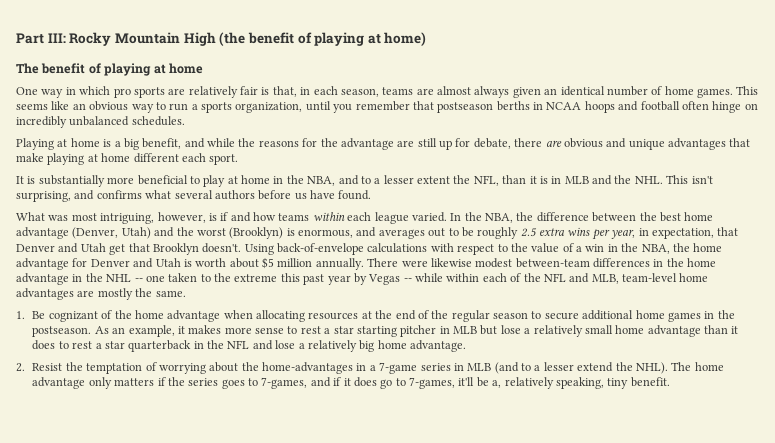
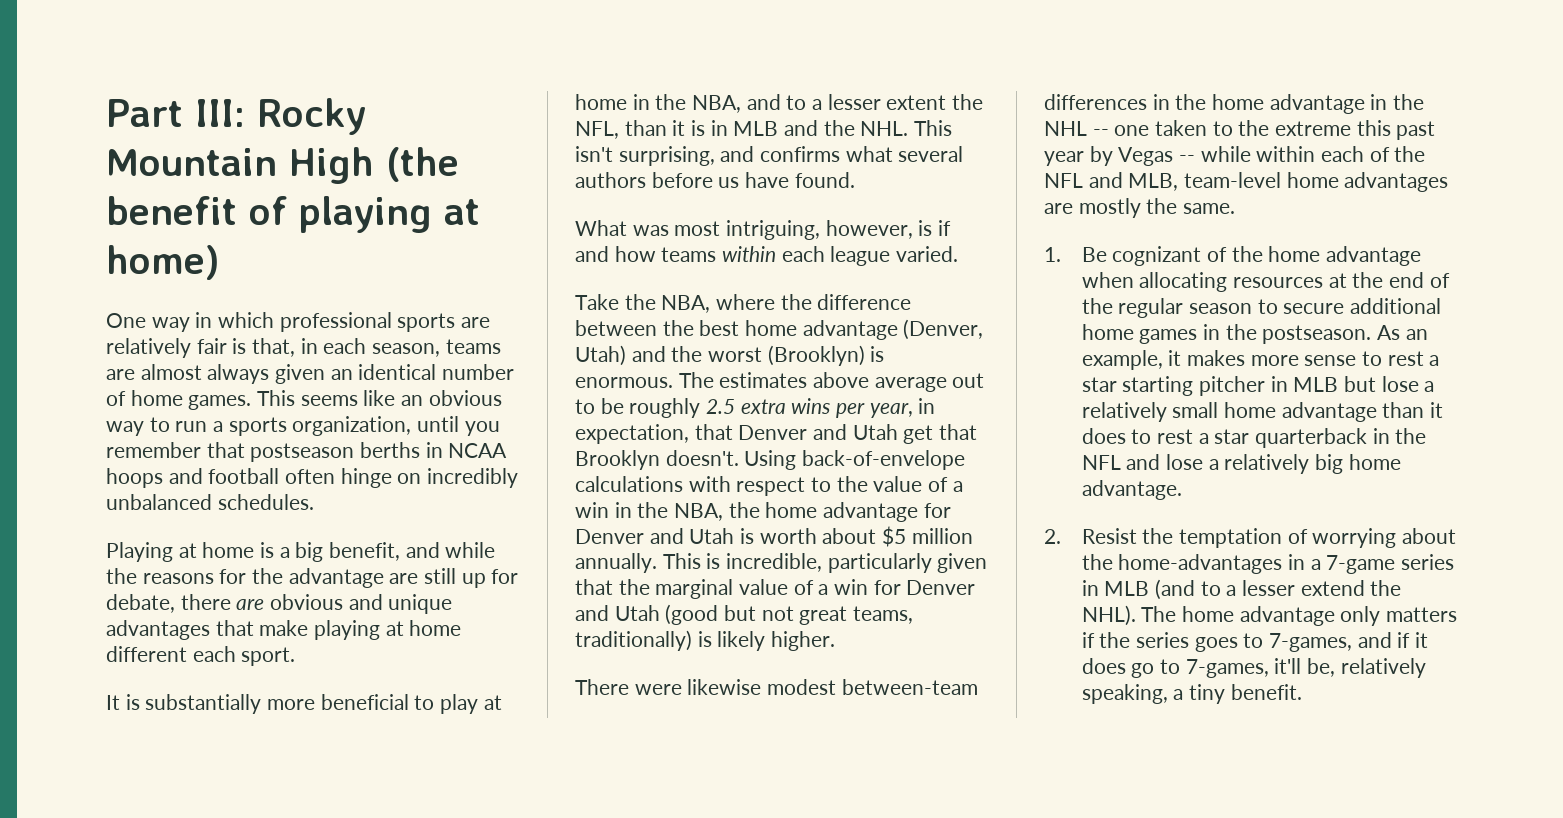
- The benefit of playing at home
- One way in which pro sports are relatively fair is that, in each season, teams are almost always given an identical number of home games.
+ One way in which professional sports are relatively fair is that, in each season, teams are almost always given an identical number of home games.
- What was most intriguing, however, is if and how teams within each league varied. In the NBA, the difference between the best home advantage (Denver, Utah) and the worst (Brooklyn) is enormous, and averages out to be roughly 2.5 extra wins per year, in expectation, that Denver and Utah get that Brooklyn doesn't.
+ What was most intriguing, however, is if and how teams within each league varied.
+ Take the NBA, where the difference between the best home advantage (Denver, Utah) and the worst (Brooklyn) is enormous. The estimates above average out to be roughly 2.5 extra wins per year, in expectation, that Denver and Utah get that Brooklyn doesn't.
- Using back-of-envelope calculations with respect to the value of a win in the NBA, the home advantage for Denver and Utah is worth about $5 million annually. There were likewise modest between-team differences in the home advantage in the NHL -- one taken to the extreme this past year by Vegas -- while within each of the NFL and MLB, team-level home advantages are mostly the same.
+ Using back-of-envelope calculations with respect to the value of a win in the NBA, the home advantage for Denver and Utah is worth about $5 million annually. This is incredible, particularly given that the marginal value of a win for Denver and Utah (good but not great teams, traditionally) is likely higher.
+ There were likewise modest between-team differences in the home advantage in the NHL -- one taken to the extreme this past year by Vegas -- while within each of the NFL and MLB, team-level home advantages are mostly the same.
- The home advantage only matters if the series goes to 7-games, and if it does go to 7-games, it'll be a, relatively speaking, tiny benefit.
+ The home advantage only matters if the series goes to 7-games, and if it does go to 7-games, it'll be, relatively speaking, a tiny benefit.

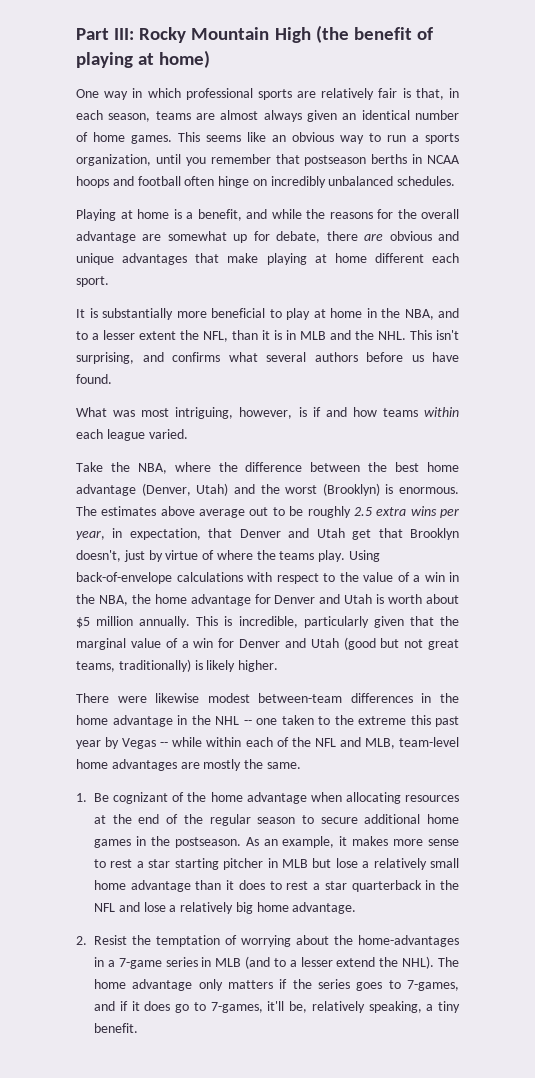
- Playing at home is a big benefit, and while the reasons for the advantage are still up for debate, there are obvious and unique advantages that make playing at home different each sport.
+ Playing at home is a benefit, and while the reasons for the overall advantage are somewhat up for debate, there are obvious and unique advantages that make playing at home different each sport.
- The estimates above average out to be roughly 2.5 extra wins per year, in expectation, that Denver and Utah get that Brooklyn doesn't.
+ The estimates above average out to be roughly 2.5 extra wins per year, in expectation, that Denver and Utah get that Brooklyn doesn't, just by virtue of where the teams play.

